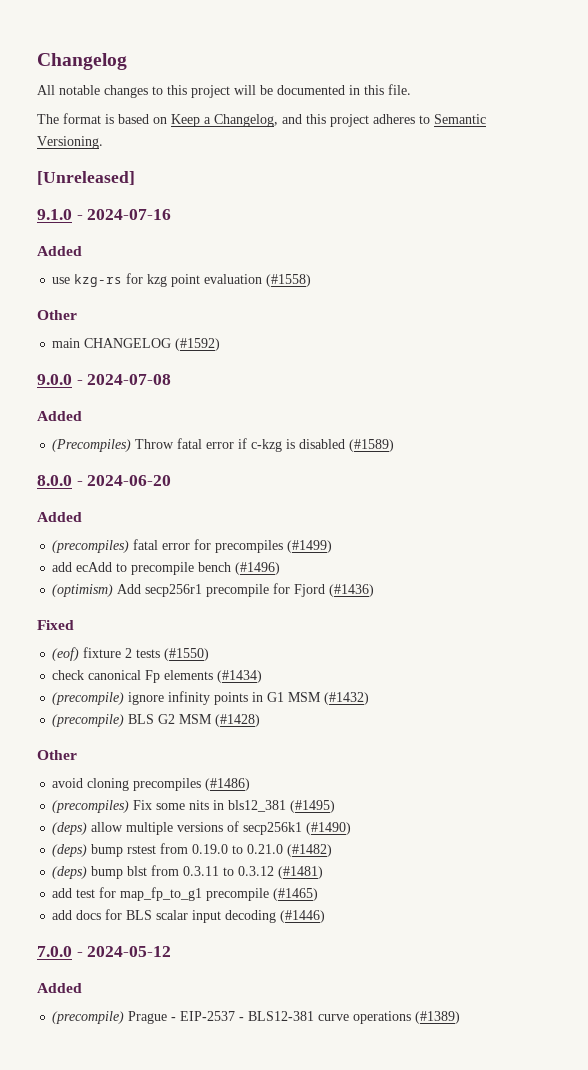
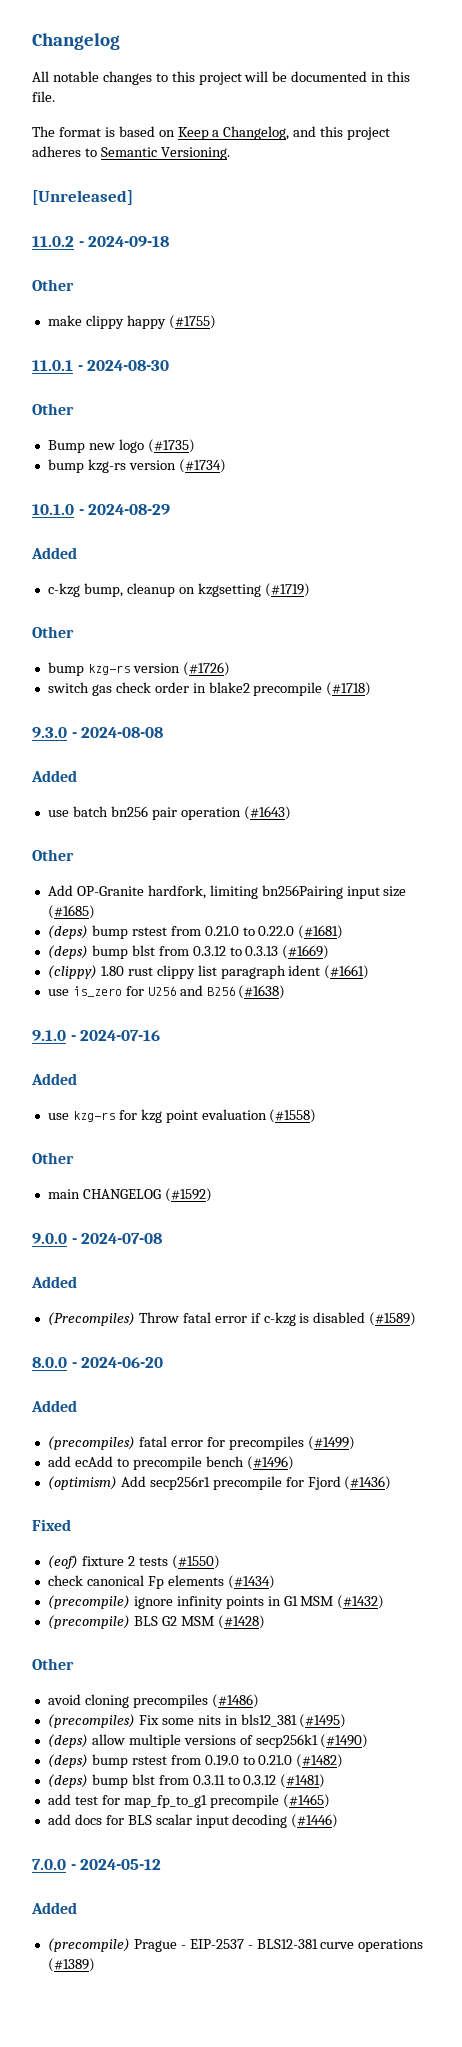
+ 11.0.2 - 2024-09-18
+ Other
+ make clippy happy (#1755)
+ 11.0.1 - 2024-08-30
+ Other
+ Bump new logo (#1735)
+ bump kzg-rs version (#1734)
+ 10.1.0 - 2024-08-29
+ Added
+ c-kzg bump, cleanup on kzgsetting (#1719)
+ Other
+ bump kzg-rs version (#1726)
+ switch gas check order in blake2 precompile (#1718)
+ 9.3.0 - 2024-08-08
+ Added
+ use batch bn256 pair operation (#1643)
+ Other
+ Add OP-Granite hardfork, limiting bn256Pairing input size (#1685)
+ (deps) bump rstest from 0.21.0 to 0.22.0 (#1681)
+ (deps) bump blst from 0.3.12 to 0.3.13 (#1669)
+ (clippy) 1.80 rust clippy list paragraph ident (#1661)
+ use is_zero for U256 and B256 (#1638)

